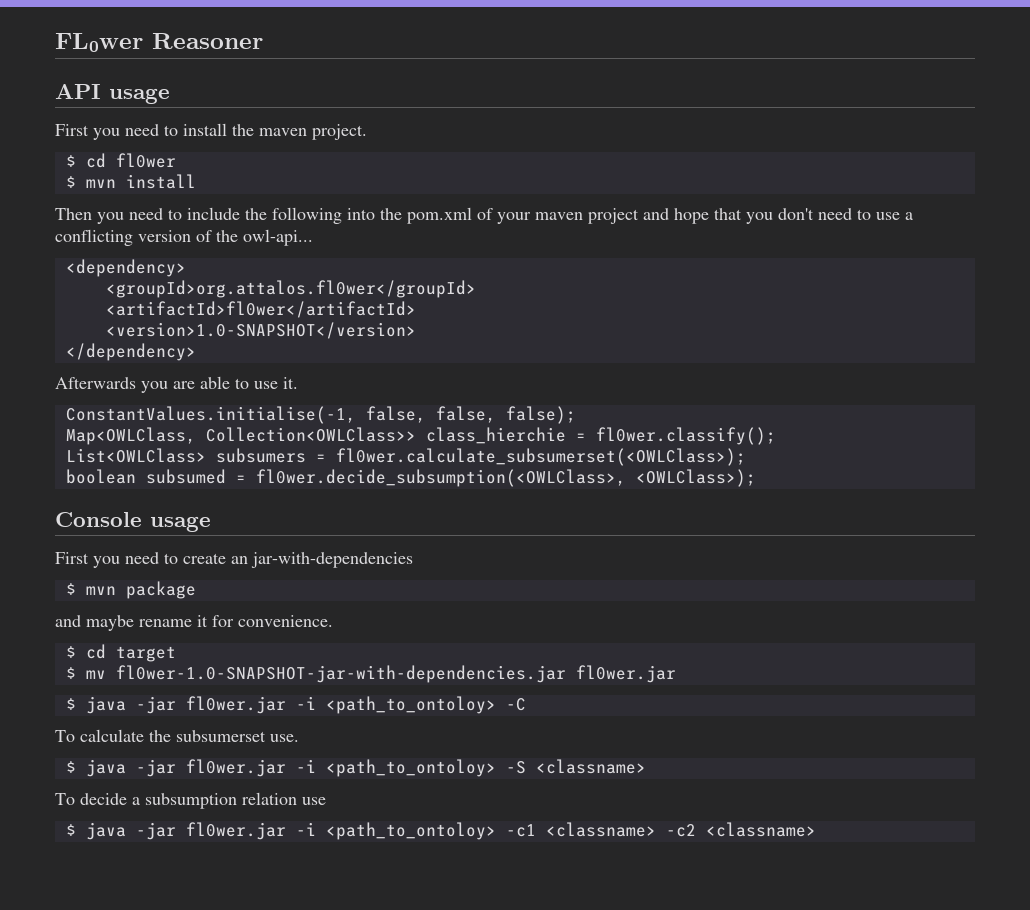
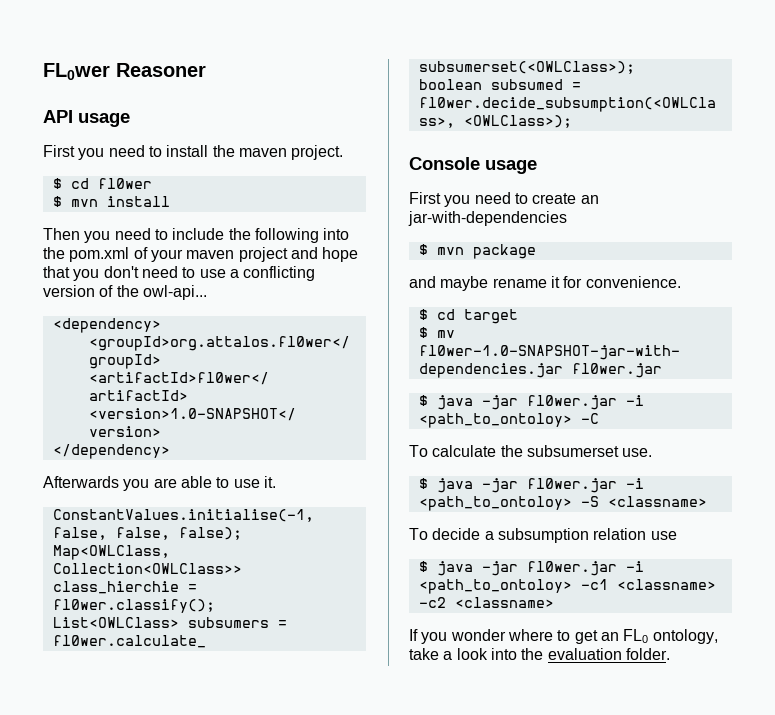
+ If you wonder where to get an FL0 ontology, take a look into the evaluation folder.

